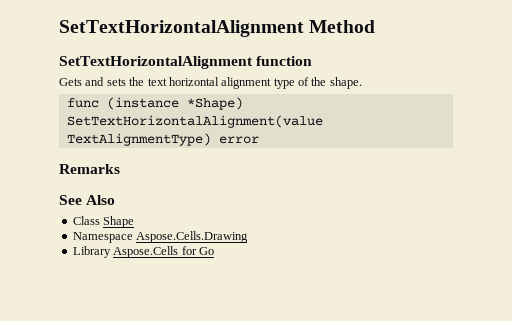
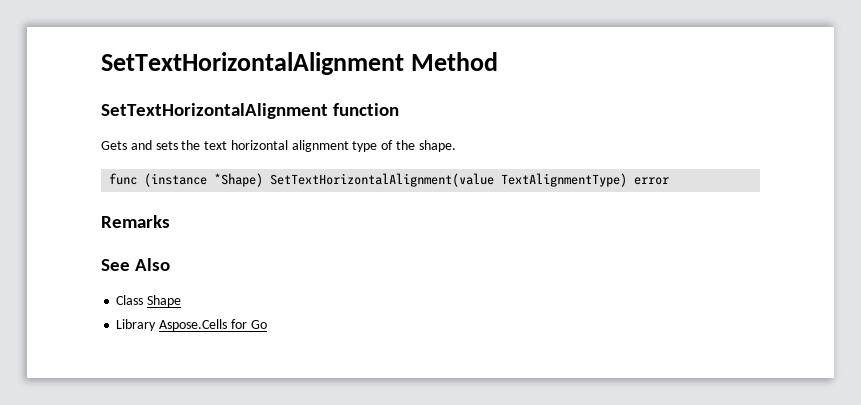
- Namespace Aspose.Cells.Drawing

